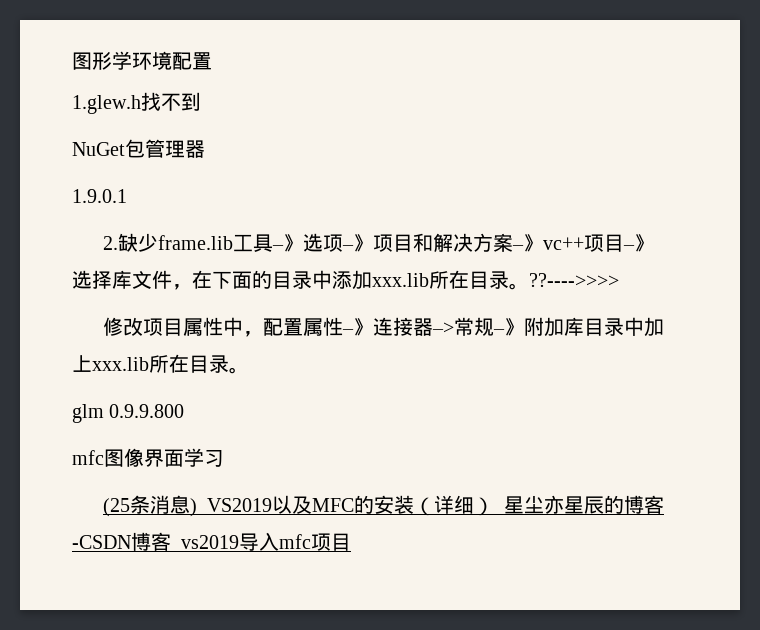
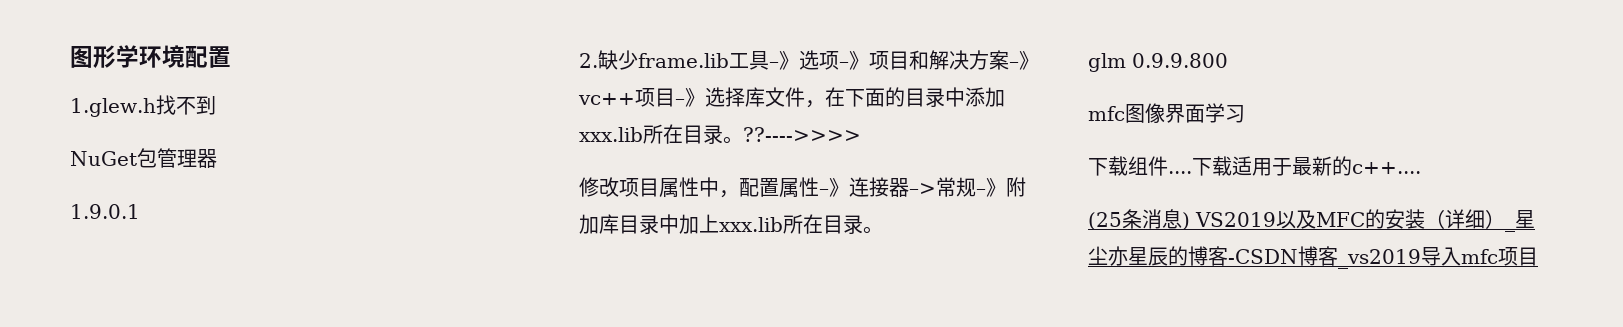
+ 下载组件....下载适用于最新的c++....

